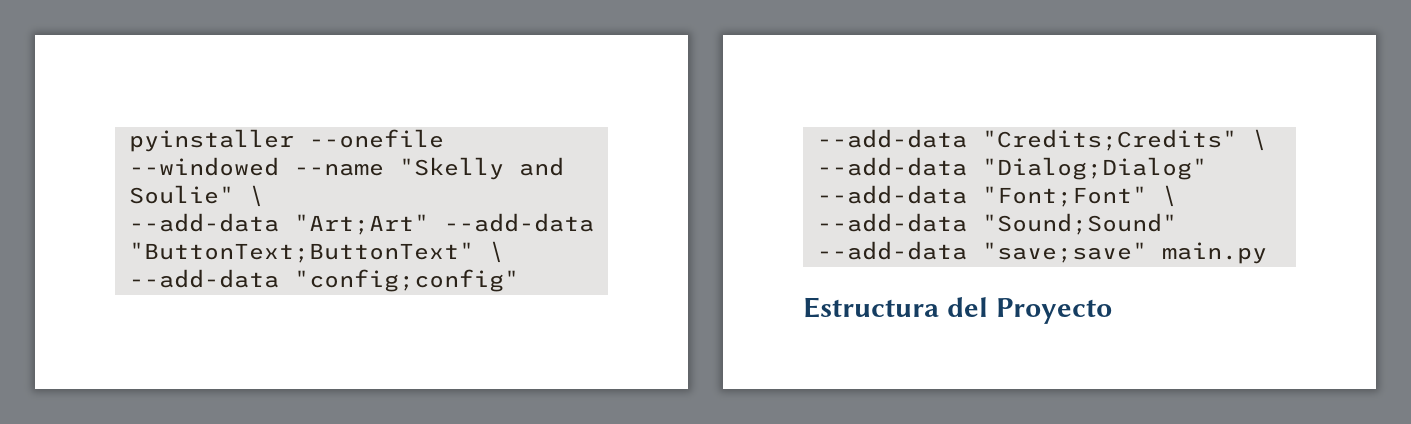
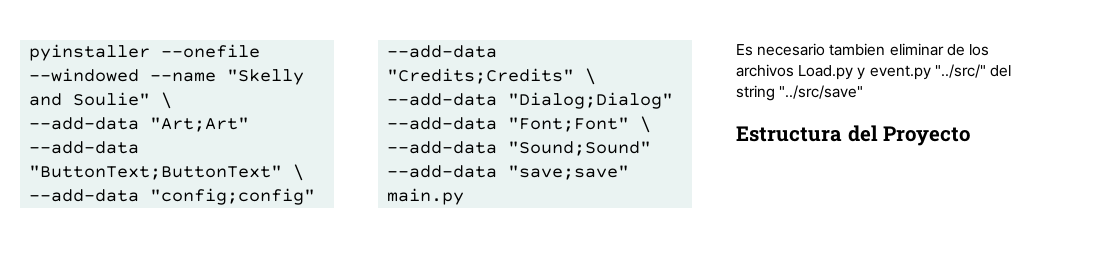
+ Es necesario tambien eliminar de los archivos Load.py y event.py "../src/" del string "../src/save"

